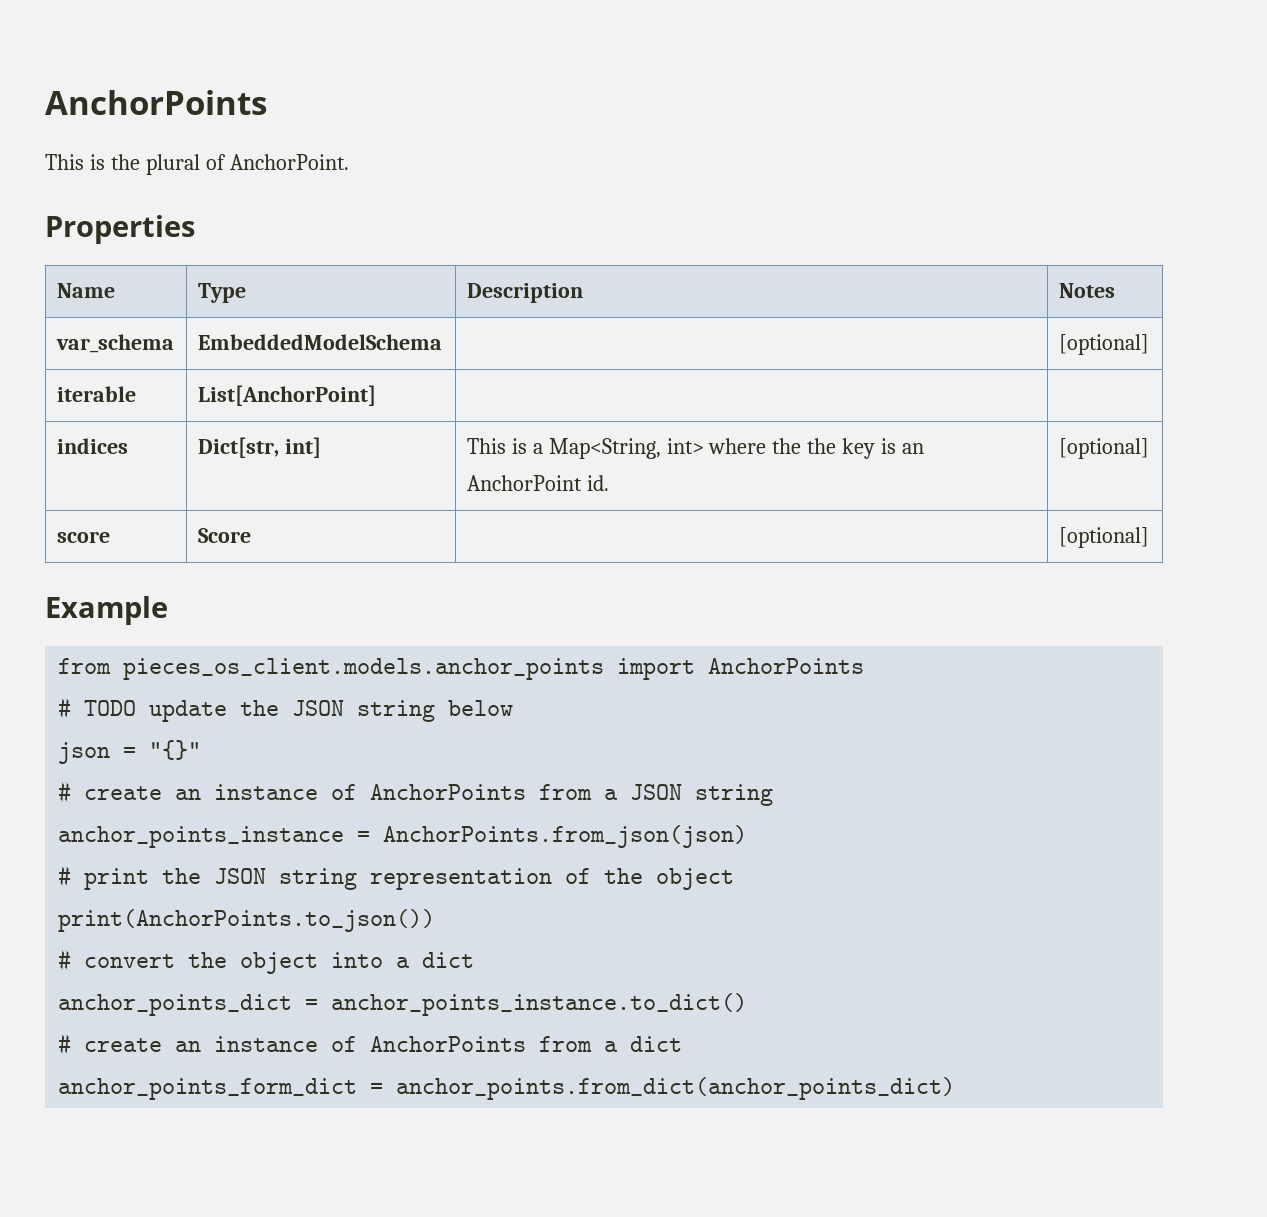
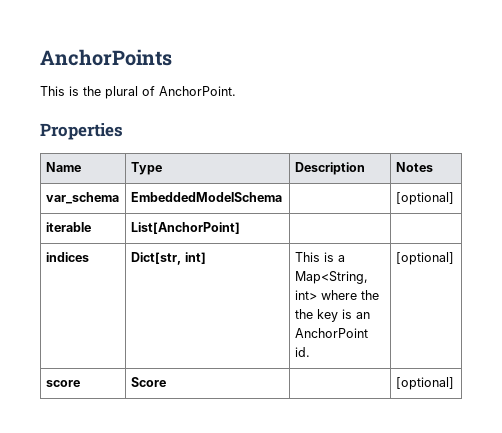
- Example
- from pieces_os_client.models.anchor_points import AnchorPoints
- # TODO update the JSON string below
- json = "{}"
- # create an instance of AnchorPoints from a JSON string
- anchor_points_instance = AnchorPoints.from_json(json)
- # print the JSON string representation of the object
- print(AnchorPoints.to_json())
- # convert the object into a dict
- anchor_points_dict = anchor_points_instance.to_dict()
- # create an instance of AnchorPoints from a dict
- anchor_points_form_dict = anchor_points.from_dict(anchor_points_dict)

